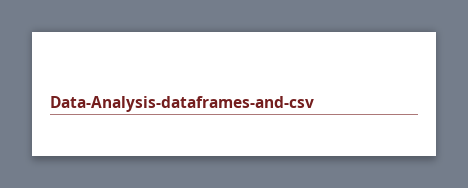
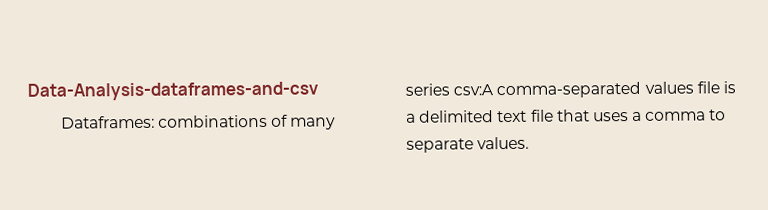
+ Dataframes: combinations of many series csv:A comma-separated values file is a delimited text file that uses a comma to separate values.

